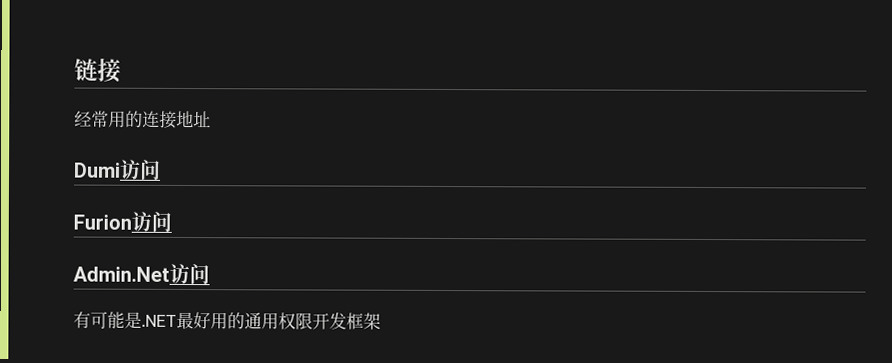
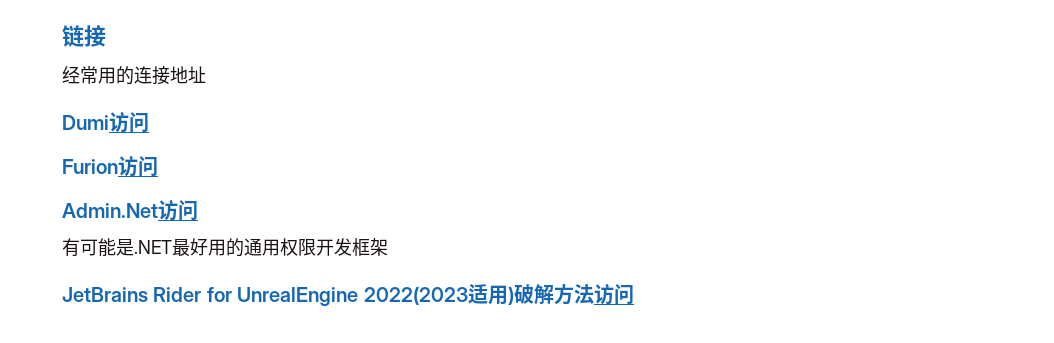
+ JetBrains Rider for UnrealEngine 2022(2023适用)破解方法访问

